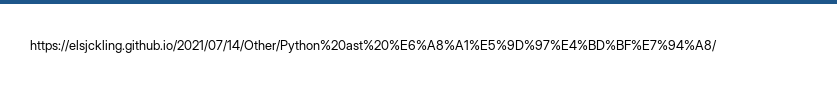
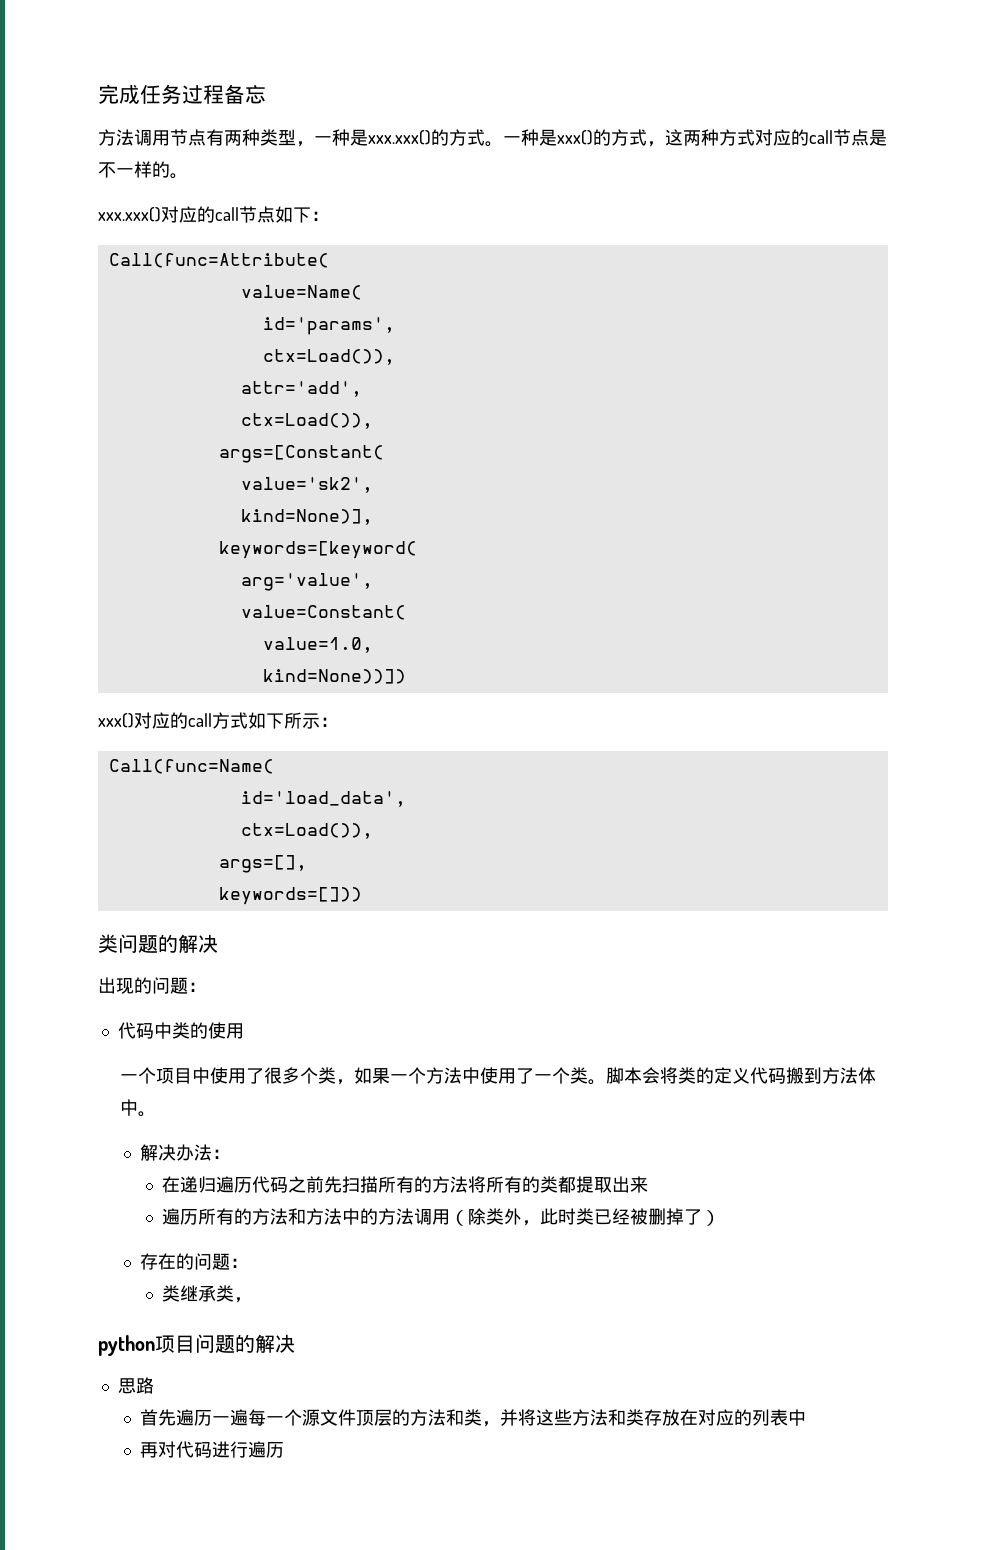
- https://elsjckling.github.io/2021/07/14/Other/Python%20ast%20%E6%A8%A1%E5%9D%97%E4%BD%BF%E7%94%A8/
+ 完成任务过程备忘
+ 方法调用节点有两种类型，一种是xxx.xxx()的方式。一种是xxx()的方式，这两种方式对应的call节点是不一样的。
+ xxx.xxx()对应的call节点如下：
+ Call(func=Attribute(
+ value=Name(
+ id='params',
+ ctx=Load()),
+ attr='add',
+ ctx=Load()),
+ args=[Constant(
+ value='sk2',
+ kind=None)],
+ keywords=[keyword(
+ arg='value',
+ value=Constant(
+ value=1.0,
+ kind=None))])
+ xxx()对应的call方式如下所示：
+ Call(func=Name(
+ id='load_data',
+ ctx=Load()),
+ args=[],
+ keywords=[]))
+ 类问题的解决
+ 出现的问题：
+ 代码中类的使用
+ 一个项目中使用了很多个类，如果一个方法中使用了一个类。脚本会将类的定义代码搬到方法体中。
+ 解决办法：
+ 在递归遍历代码之前先扫描所有的方法将所有的类都提取出来
+ 遍历所有的方法和方法中的方法调用（除类外，此时类已经被删掉了）
+ 存在的问题：
+ 类继承类，
+ python项目问题的解决
+ 思路
+ 首先遍历一遍每一个源文件顶层的方法和类，并将这些方法和类存放在对应的列表中
+ 再对代码进行遍历

